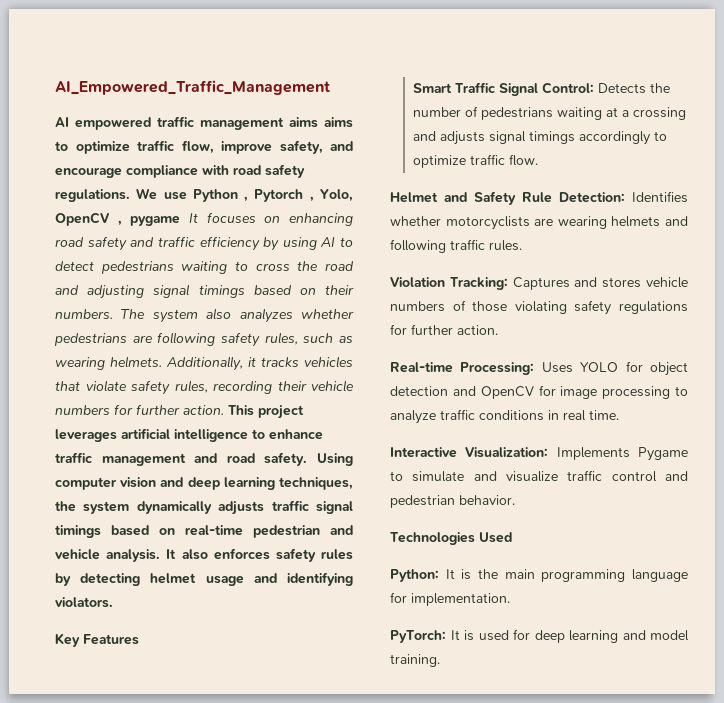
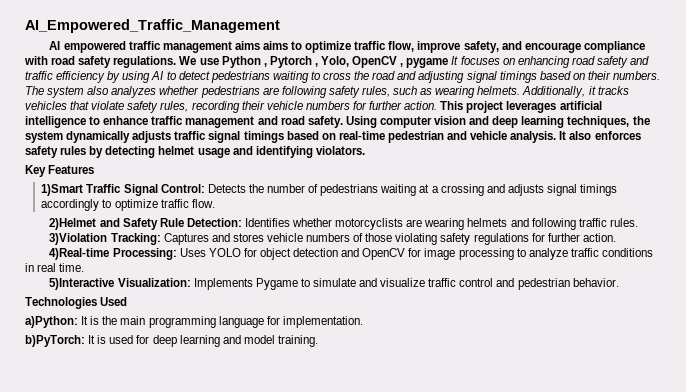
- Smart Traffic Signal Control: Detects the number of pedestrians waiting at a crossing and adjusts signal timings accordingly to optimize traffic flow.
+ 1)Smart Traffic Signal Control: Detects the number of pedestrians waiting at a crossing and adjusts signal timings accordingly to optimize traffic flow.
- Helmet and Safety Rule Detection: Identifies whether motorcyclists are wearing helmets and following traffic rules.
+ 2)Helmet and Safety Rule Detection: Identifies whether motorcyclists are wearing helmets and following traffic rules.
- Violation Tracking: Captures and stores vehicle numbers of those violating safety regulations for further action.
+ 3)Violation Tracking: Captures and stores vehicle numbers of those violating safety regulations for further action.
- Real-time Processing: Uses YOLO for object detection and OpenCV for image processing to analyze traffic conditions in real time.
+ 4)Real-time Processing: Uses YOLO for object detection and OpenCV for image processing to analyze traffic conditions in real time.
- Interactive Visualization: Implements Pygame to simulate and visualize traffic control and pedestrian behavior.
+ 5)Interactive Visualization: Implements Pygame to simulate and visualize traffic control and pedestrian behavior.
- Python: It is the main programming language for implementation.
+ a)Python: It is the main programming language for implementation.
- PyTorch: It is used for deep learning and model training.
+ b)PyTorch: It is used for deep learning and model training.

